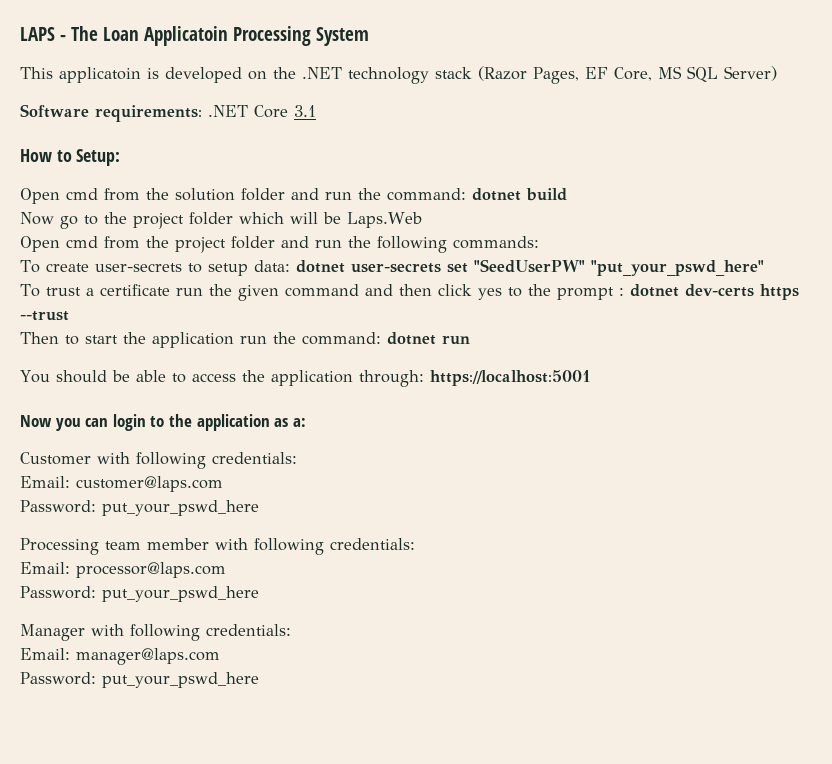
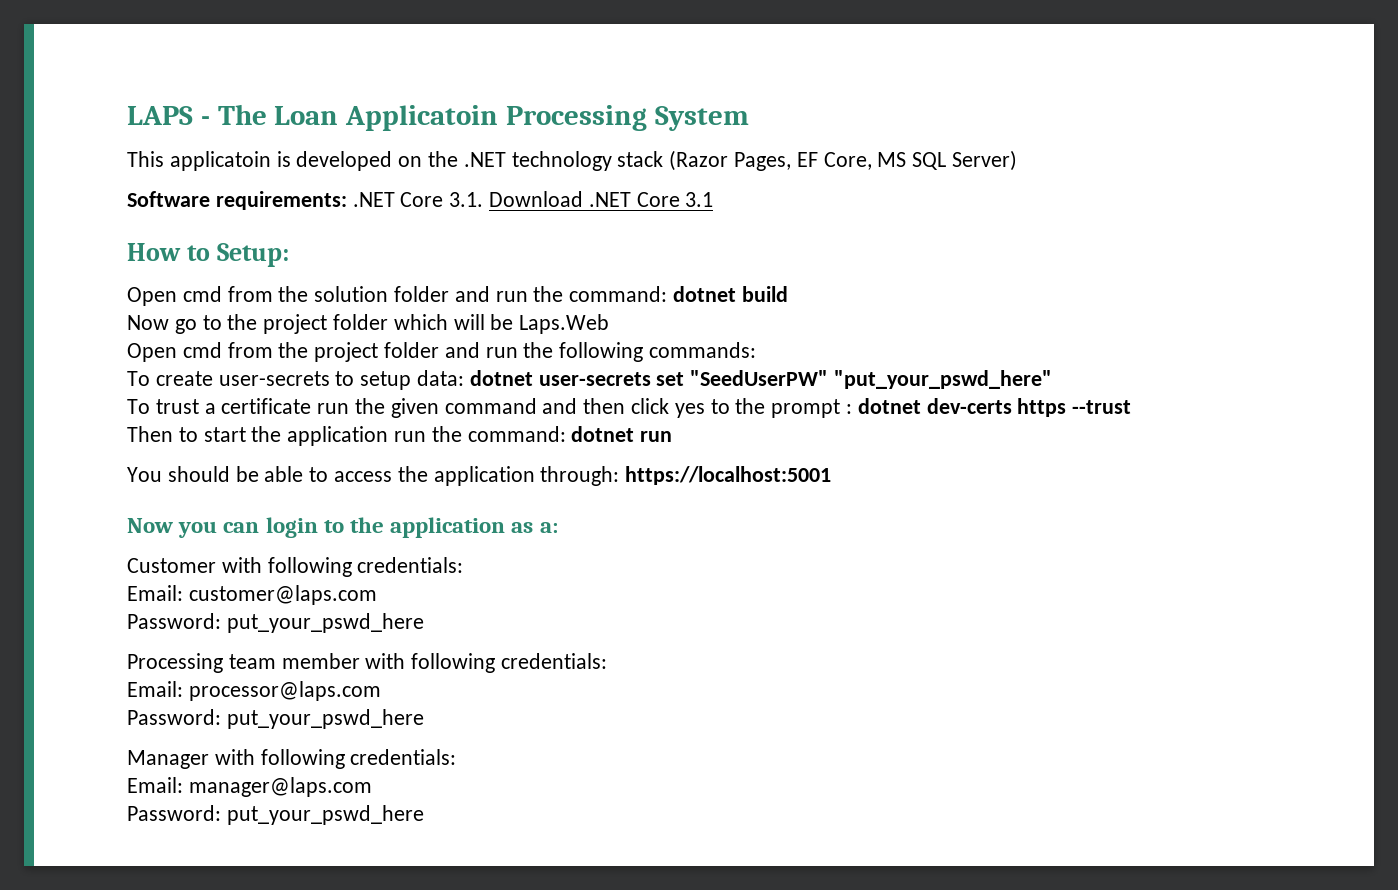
- Software requirements: .NET Core 3.1
+ Software requirements: .NET Core 3.1. Download .NET Core 3.1

